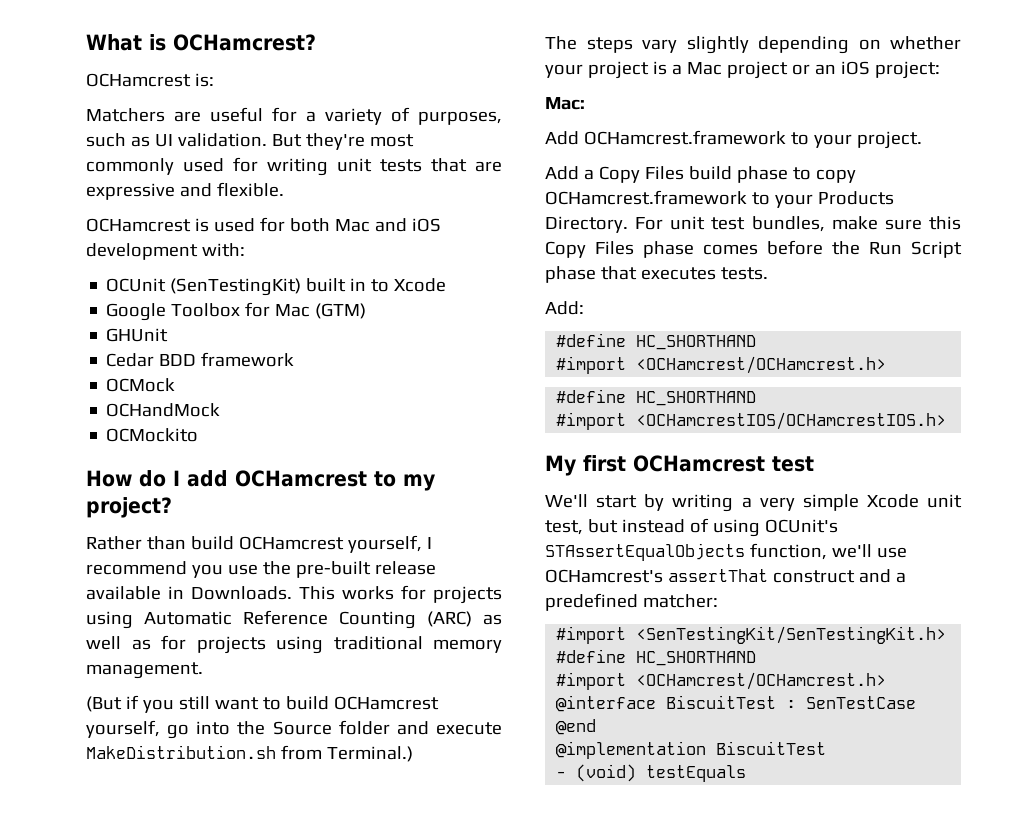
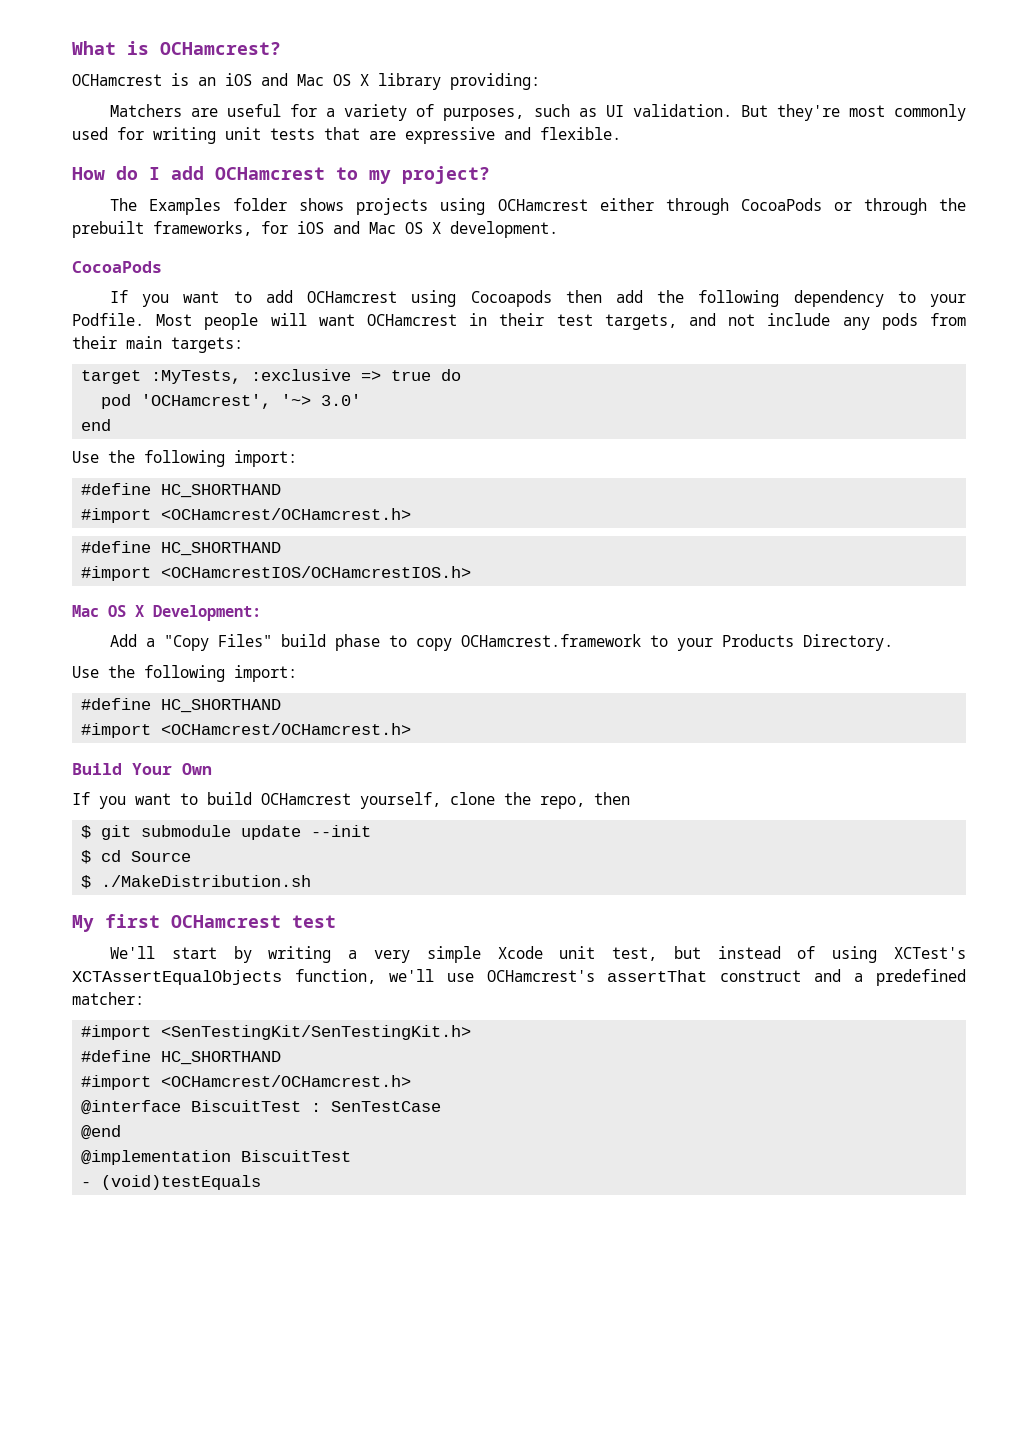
- OCHamcrest is:
+ OCHamcrest is an iOS and Mac OS X library providing:
- OCHamcrest is used for both Mac and iOS development with:
- OCUnit (SenTestingKit) built in to Xcode
- Google Toolbox for Mac (GTM)
- GHUnit
- Cedar BDD framework
- OCMock
- OCHandMock
- OCMockito
- Rather than build OCHamcrest yourself, I recommend you use the pre-built release available in Downloads. This works for projects using Automatic Reference Counting (ARC) as well as for projects using traditional memory management.
- (But if you still want to build OCHamcrest yourself, go into the Source folder and execute MakeDistribution.sh from Terminal.)
- The steps vary slightly depending on whether your project is a Mac project or an iOS project:
- Mac:
- Add OCHamcrest.framework to your project.
- Add a Copy Files build phase to copy OCHamcrest.framework to your Products Directory. For unit test bundles, make sure this Copy Files phase comes before the Run Script phase that executes tests.
- Add:
+ The Examples folder shows projects using OCHamcrest either through CocoaPods or through the prebuilt frameworks, for iOS and Mac OS X development.
+ CocoaPods
+ If you want to add OCHamcrest using Cocoapods then add the following dependency to your Podfile. Most people will want OCHamcrest in their test targets, and not include any pods from their main targets:
+ target :MyTests, :exclusive => true do
+ pod 'OCHamcrest', '~> 3.0'
+ end
+ Use the following import:
+ Mac OS X Development:
+ Add a "Copy Files" build phase to copy OCHamcrest.framework to your Products Directory.
+ Use the following import:
+ #define HC_SHORTHAND
+ #import <OCHamcrest/OCHamcrest.h>
+ Build Your Own
+ If you want to build OCHamcrest yourself, clone the repo, then
+ $ git submodule update --init
+ $ cd Source
+ $ ./MakeDistribution.sh
- We'll start by writing a very simple Xcode unit test, but instead of using OCUnit's STAssertEqualObjects function, we'll use OCHamcrest's assertThat construct and a predefined matcher:
+ We'll start by writing a very simple Xcode unit test, but instead of using XCTest's XCTAssertEqualObjects function, we'll use OCHamcrest's assertThat construct and a predefined matcher:
- - (void) testEquals
+ - (void)testEquals

